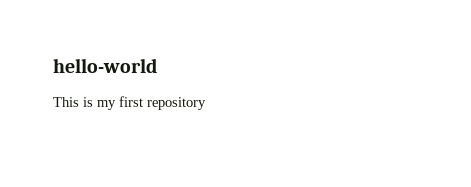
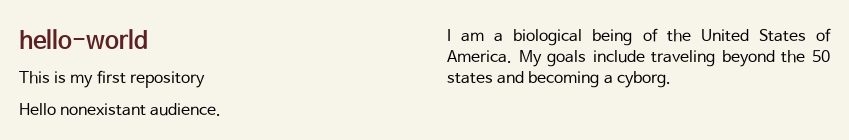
+ Hello nonexistant audience.
+ I am a biological being of the United States of America. My goals include traveling beyond the 50 states and becoming a cyborg.

